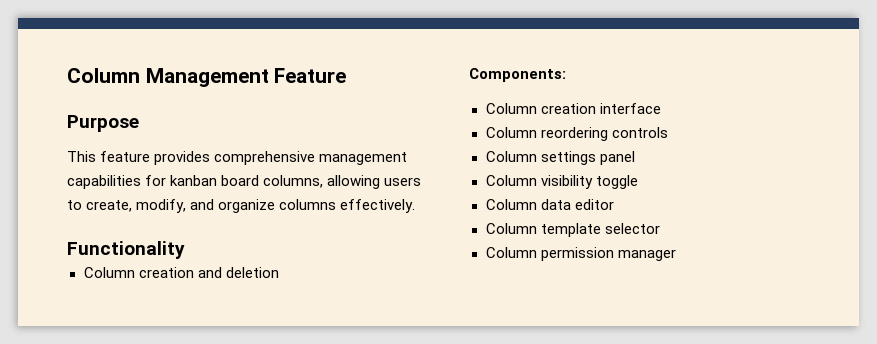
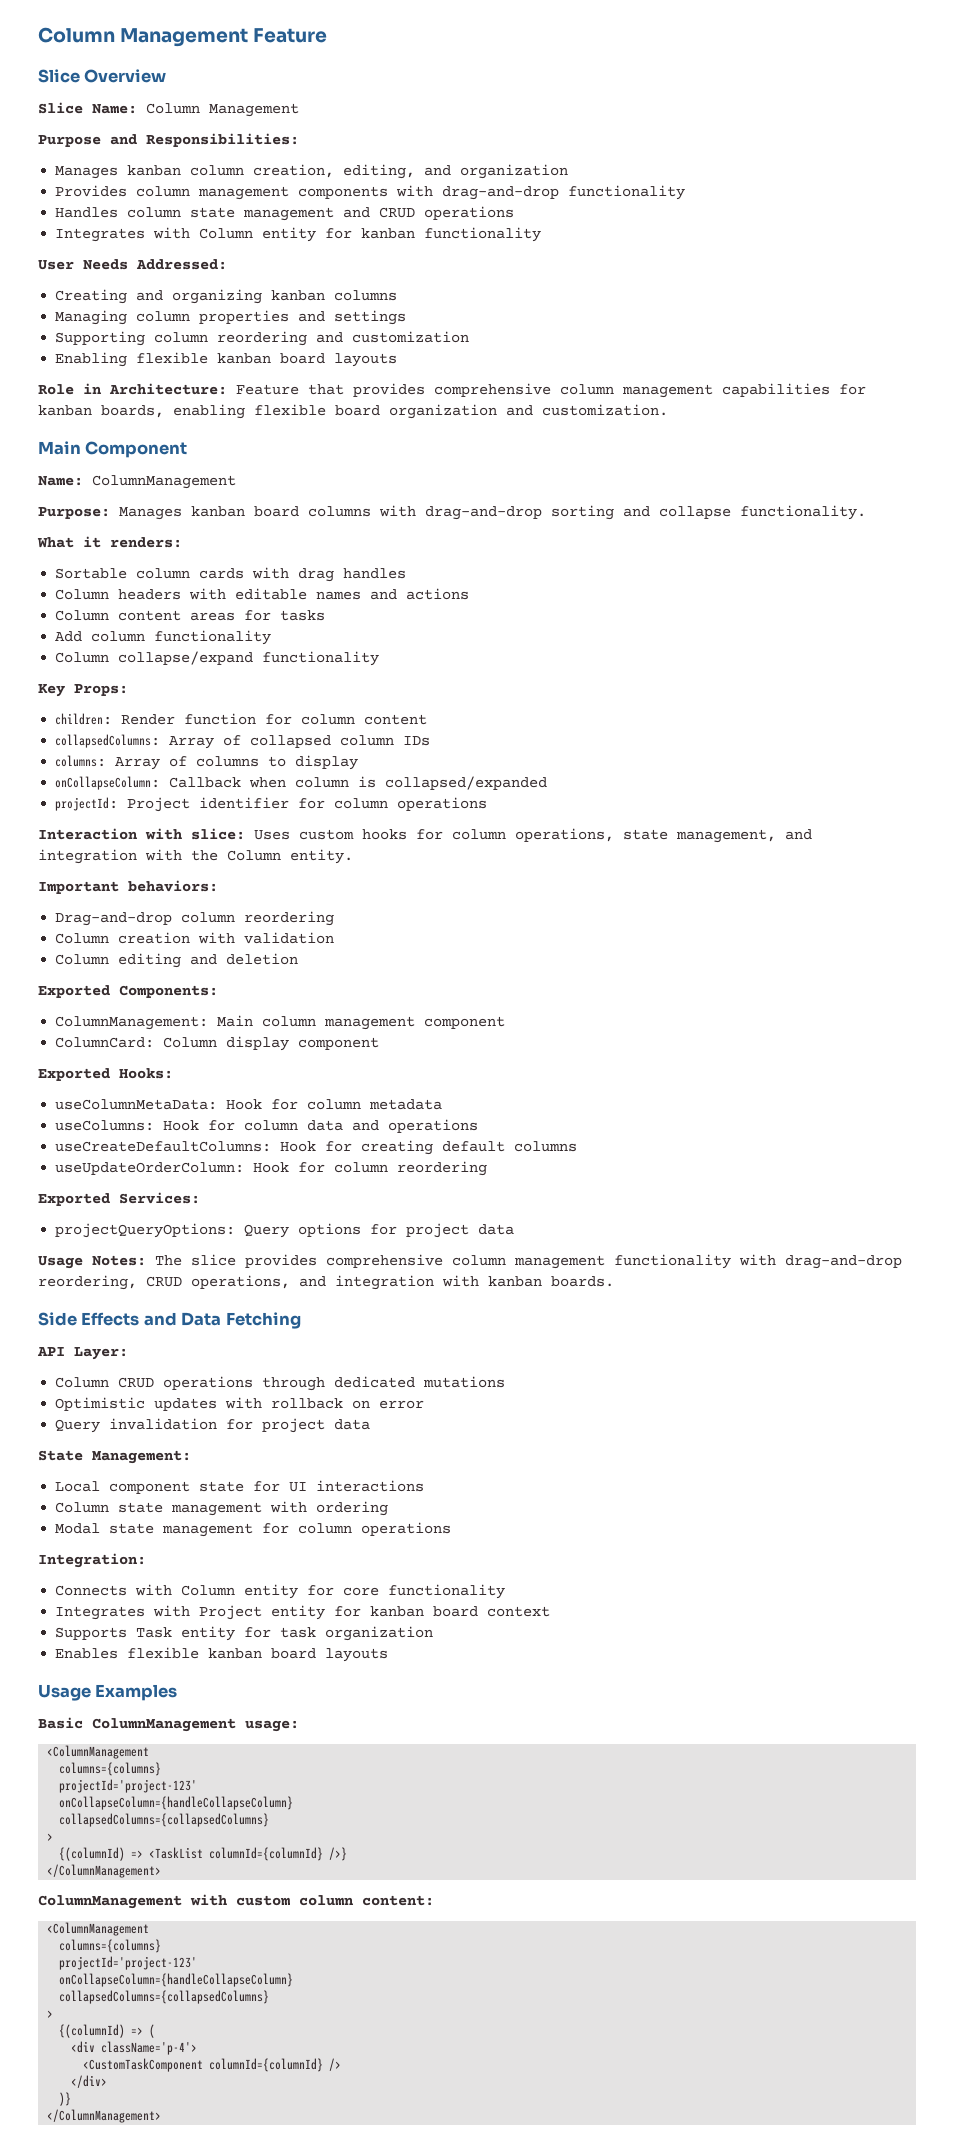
- Purpose
- This feature provides comprehensive management capabilities for kanban board columns, allowing users to create, modify, and organize columns effectively.
- Functionality
- Column creation and deletion
+ Slice Overview
+ Slice Name: Column Management
+ Purpose and Responsibilities:
+ Manages kanban column creation, editing, and organization
+ Provides column management components with drag-and-drop functionality
+ Handles column state management and CRUD operations
+ Integrates with Column entity for kanban functionality
+ User Needs Addressed:
+ Creating and organizing kanban columns
+ Managing column properties and settings
+ Supporting column reordering and customization
+ Enabling flexible kanban board layouts
+ Role in Architecture: Feature that provides comprehensive column management capabilities for kanban boards, enabling flexible board organization and customization.
+ Main Component
+ Name: ColumnManagement
+ Purpose: Manages kanban board columns with drag-and-drop sorting and collapse functionality.
+ What it renders:
+ Sortable column cards with drag handles
+ Column headers with editable names and actions
+ Column content areas for tasks
+ Add column functionality
+ Column collapse/expand functionality
+ Key Props:
+ children: Render function for column content
+ collapsedColumns: Array of collapsed column IDs
+ columns: Array of columns to display
+ onCollapseColumn: Callback when column is collapsed/expanded
+ projectId: Project identifier for column operations
+ Interaction with slice: Uses custom hooks for column operations, state management, and integration with the Column entity.
+ Important behaviors:
+ Drag-and-drop column reordering
+ Column creation with validation
+ Column editing and deletion
- Components:
+ Exported Components:
- Column creation interface
- Column reordering controls
- Column settings panel
- Column visibility toggle
- Column data editor
- Column template selector
- Column permission manager
+ ColumnManagement: Main column management component
+ ColumnCard: Column display component
+ Exported Hooks:
+ useColumnMetaData: Hook for column metadata
+ useColumns: Hook for column data and operations
+ useCreateDefaultColumns: Hook for creating default columns
+ useUpdateOrderColumn: Hook for column reordering
+ Exported Services:
+ projectQueryOptions: Query options for project data
+ Usage Notes: The slice provides comprehensive column management functionality with drag-and-drop reordering, CRUD operations, and integration with kanban boards.
+ Side Effects and Data Fetching
+ API Layer:
+ Column CRUD operations through dedicated mutations
+ Optimistic updates with rollback on error
+ Query invalidation for project data
+ State Management:
+ Local component state for UI interactions
+ Column state management with ordering
+ Modal state management for column operations
+ Integration:
+ Connects with Column entity for core functionality
+ Integrates with Project entity for kanban board context
+ Supports Task entity for task organization
+ Enables flexible kanban board layouts
+ Usage Examples
+ Basic ColumnManagement usage:
+ <ColumnManagement
+ columns={columns}
+ projectId='project-123'
+ onCollapseColumn={handleCollapseColumn}
+ collapsedColumns={collapsedColumns}
+ >
+ {(columnId) => <TaskList columnId={columnId} />}
+ </ColumnManagement>
+ ColumnManagement with custom column content:
+ <ColumnManagement
+ columns={columns}
+ projectId='project-123'
+ onCollapseColumn={handleCollapseColumn}
+ collapsedColumns={collapsedColumns}
+ >
+ {(columnId) => (
+ <div className='p-4'>
+ <CustomTaskComponent columnId={columnId} />
+ </div>
+ )}
+ </ColumnManagement>

